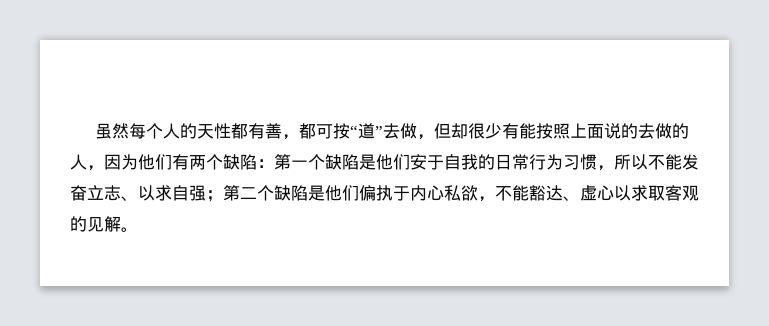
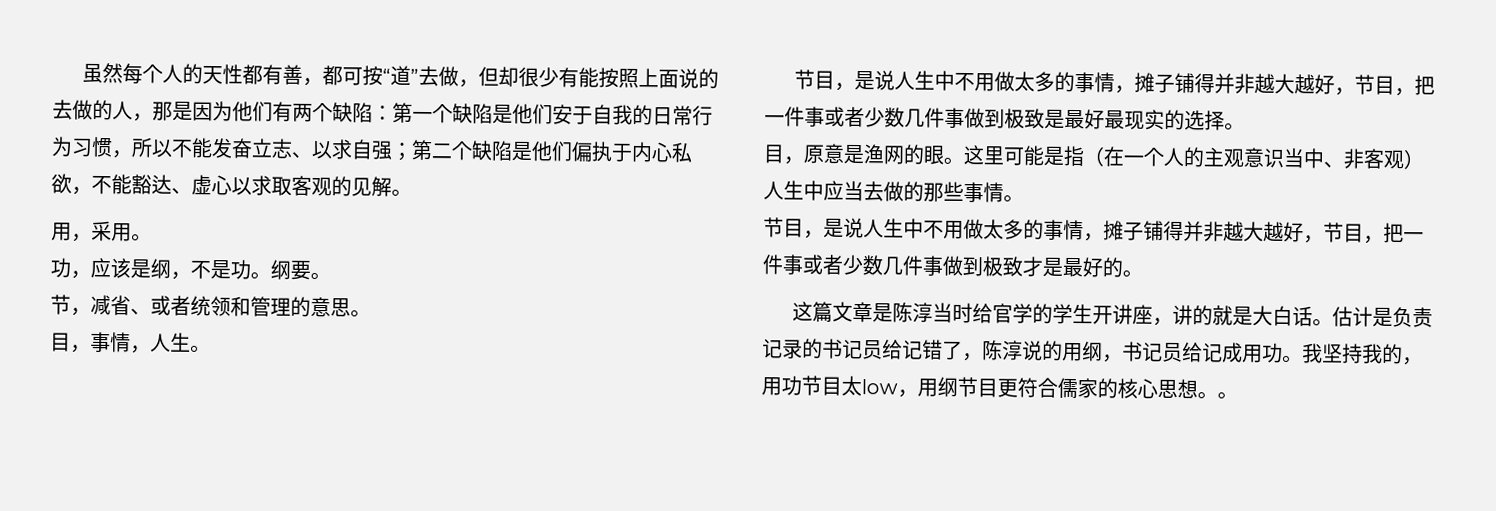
- 虽然每个人的天性都有善，都可按“道”去做，但却很少有能按照上面说的去做的人，因为他们有两个缺陷：第一个缺陷是他们安于自我的日常行为习惯，所以不能发奋立志、以求自强；第二个缺陷是他们偏执于内心私欲，不能豁达、虚心以求取客观的见解。
+ 虽然每个人的天性都有善，都可按“道”去做，但却很少有能按照上面说的去做的人，那是因为他们有两个缺陷：第一个缺陷是他们安于自我的日常行为习惯，所以不能发奋立志、以求自强；第二个缺陷是他们偏执于内心私欲，不能豁达、虚心以求取客观的见解。
+ 用，采用。
+ 功，应该是纲，不是功。纲要。
+ 节，减省、或者统领和管理的意思。
+ 目，事情，人生。
+ 节目，是说人生中不用做太多的事情，摊子铺得并非越大越好，节目，把一件事或者少数几件事做到极致是最好最现实的选择。
+ 目，原意是渔网的眼。这里可能是指（在一个人的主观意识当中、非客观）人生中应当去做的那些事情。
+ 节目，是说人生中不用做太多的事情，摊子铺得并非越大越好，节目，把一件事或者少数几件事做到极致才是最好的。
+ 这篇文章是陈淳当时给官学的学生开讲座，讲的就是大白话。估计是负责记录的书记员给记错了，陈淳说的用纲，书记员给记成用功。我坚持我的，用功节目太low，用纲节目更符合儒家的核心思想。。

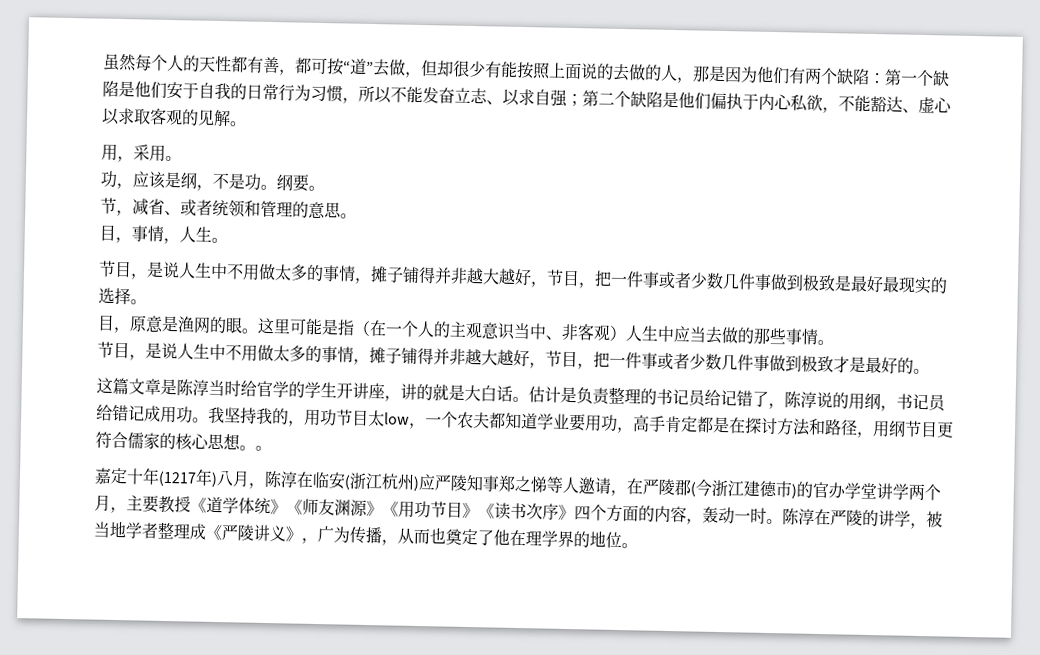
- 估计是负责记录的书记员给记错了，陈淳说的用纲，书记员给记成用功。
+ 估计是负责整理的书记员给记错了，陈淳说的用纲，书记员给错记成用功。
- 我坚持我的，用功节目太low，用纲节目更符合儒家的核心思想。
+ 我坚持我的，用功节目太low，一个农夫都知道学业要用功，高手肯定都是在探讨方法和路径，用纲节目更符合儒家的核心思想。
+ 嘉定十年(1217年)八月，陈淳在临安(浙江杭州)应严陵知事郑之悌等人邀请，在严陵郡(今浙江建德市)的官办学堂讲学两个月，主要教授《道学体统》《师友渊源》《用功节目》《读书次序》四个方面的内容，轰动一时。陈淳在严陵的讲学，被当地学者整理成《严陵讲义》，广为传播，从而也奠定了他在理学界的地位。

